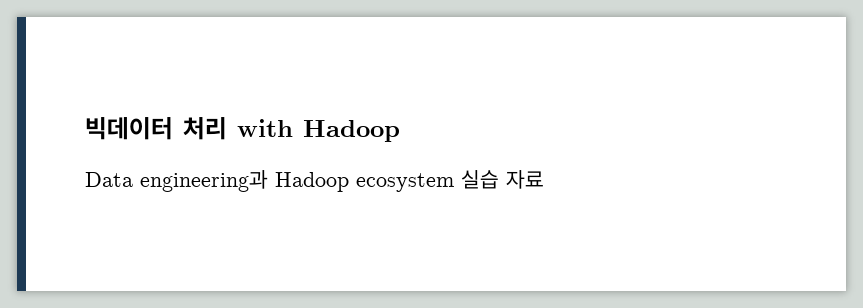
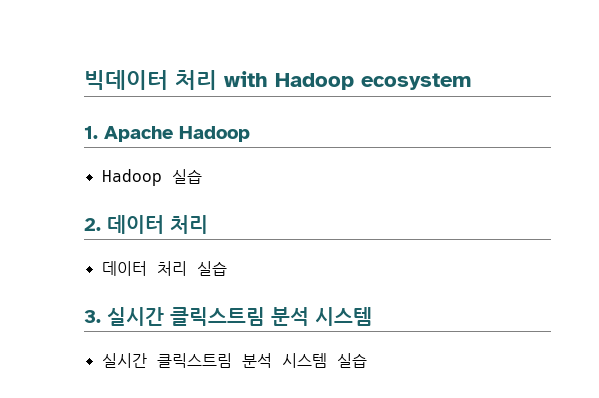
- 빅데이터 처리 with Hadoop
- Data engineering과 Hadoop ecosystem 실습 자료
+ 빅데이터 처리 with Hadoop ecosystem
+ 1. Apache Hadoop
+ Hadoop 실습
+ 2. 데이터 처리
+ 데이터 처리 실습
+ 3. 실시간 클릭스트림 분석 시스템
+ 실시간 클릭스트림 분석 시스템 실습

